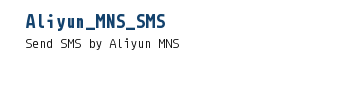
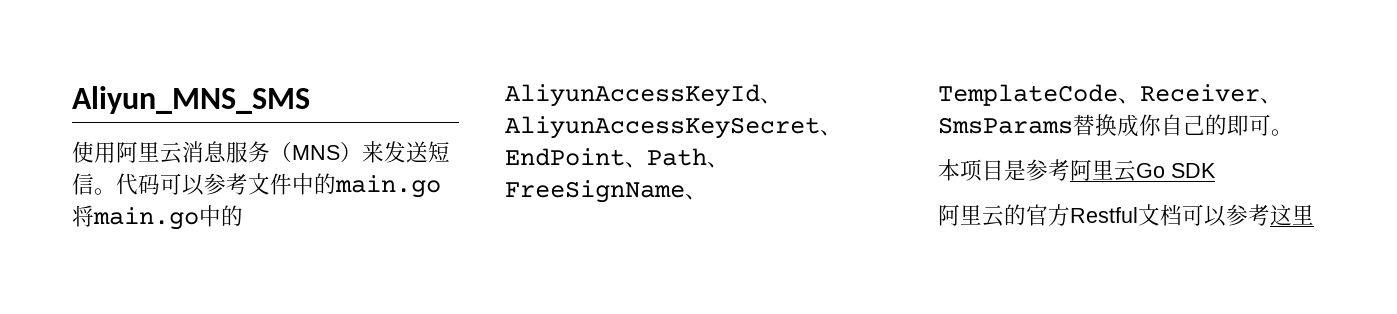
- Send SMS by Aliyun MNS
+ 使用阿里云消息服务（MNS）来发送短信。代码可以参考文件中的main.go将main.go中的AliyunAccessKeyId、AliyunAccessKeySecret、EndPoint、Path、FreeSignName、TemplateCode、Receiver、SmsParams替换成你自己的即可。
+ 本项目是参考阿里云Go SDK
+ 阿里云的官方Restful文档可以参考这里

